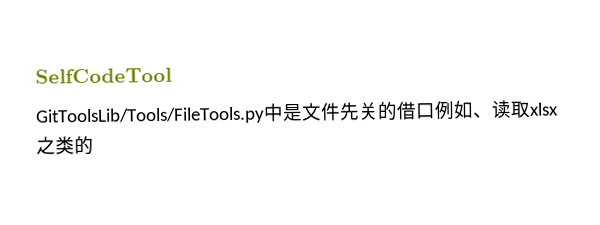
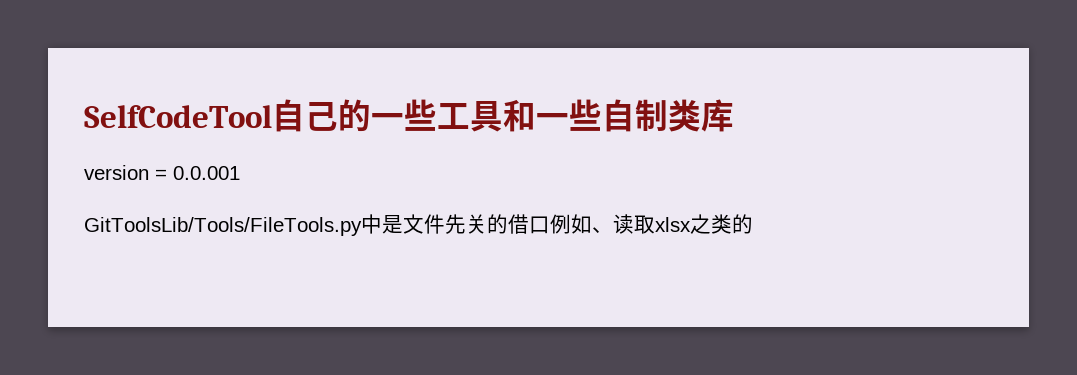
- SelfCodeTool
+ SelfCodeTool自己的一些工具和一些自制类库
+ version = 0.0.001

